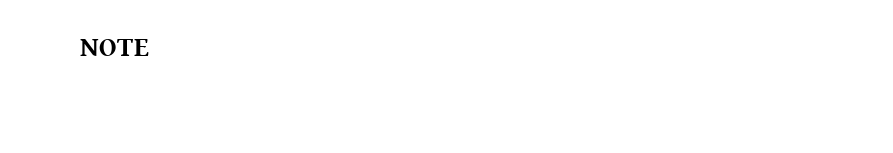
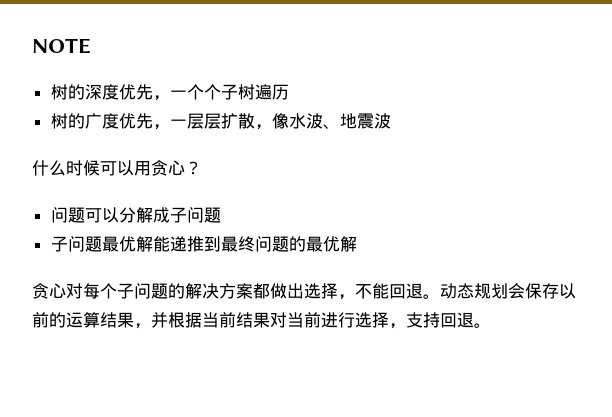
+ 树的深度优先，一个个子树遍历
+ 树的广度优先，一层层扩散，像水波、地震波
+ 什么时候可以用贪心？
+ 问题可以分解成子问题
+ 子问题最优解能递推到最终问题的最优解
+ 贪心对每个子问题的解决方案都做出选择，不能回退。动态规划会保存以前的运算结果，并根据当前结果对当前进行选择，支持回退。

